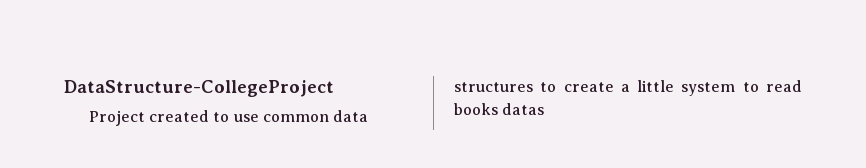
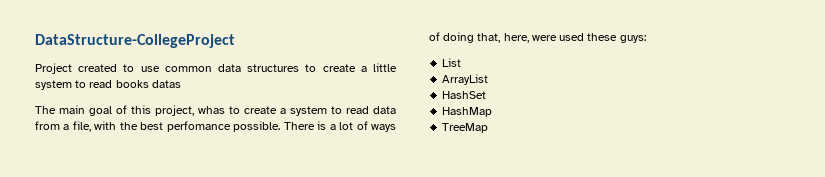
+ The main goal of this project, whas to create a system to read data from a file, with the best perfomance possible. There is a lot of ways of doing that, here, were used these guys:
+ List
+ ArrayList
+ HashSet
+ HashMap
+ TreeMap

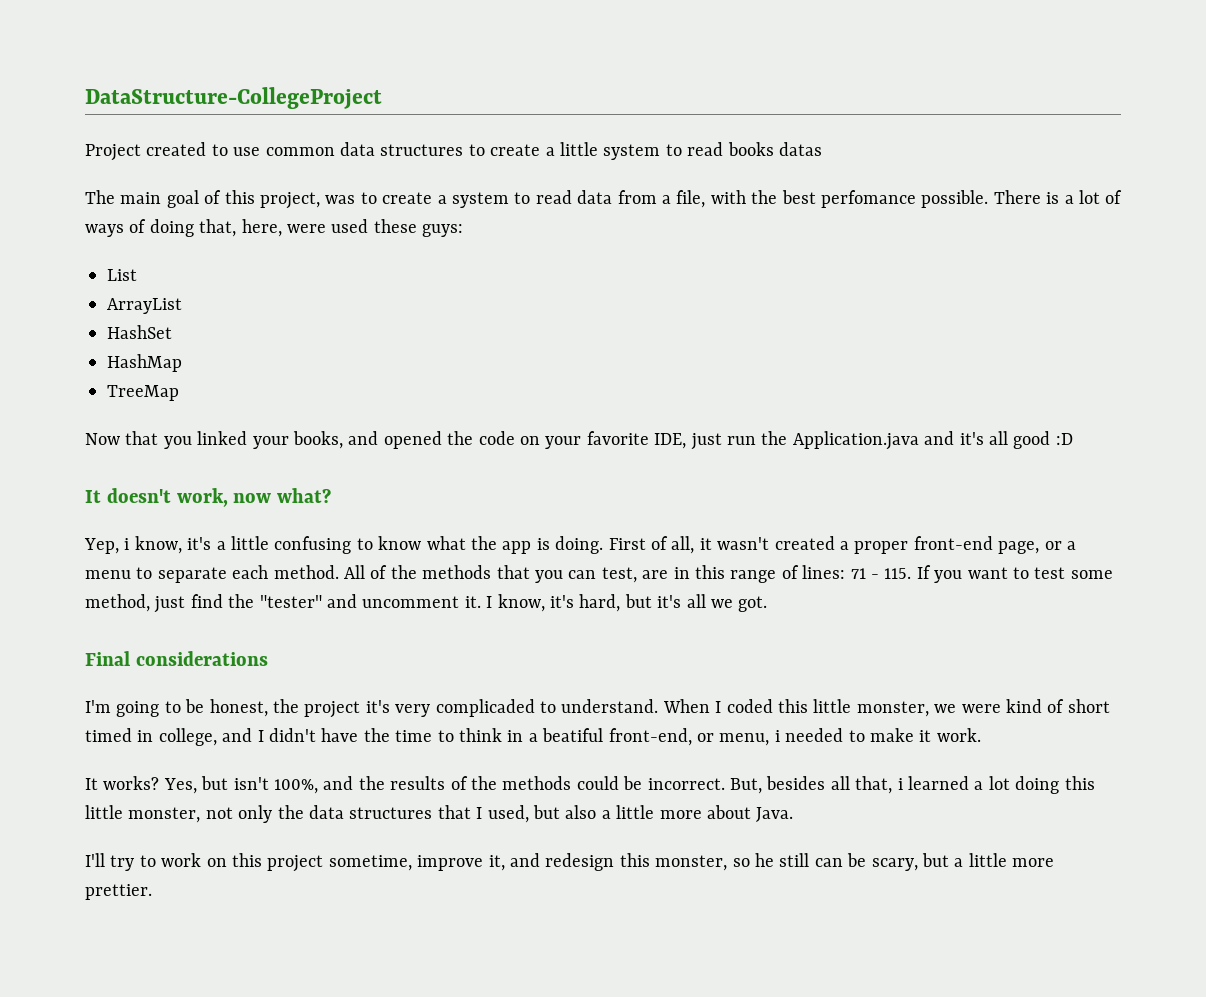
- The main goal of this project, whas to create a system to read data from a file, with the best perfomance possible.
+ The main goal of this project, was to create a system to read data from a file, with the best perfomance possible.
+ Now that you linked your books, and opened the code on your favorite IDE, just run the Application.java and it's all good :D
+ It doesn't work, now what?
+ Yep, i know, it's a little confusing to know what the app is doing. First of all, it wasn't created a proper front-end page, or a menu to separate each method. All of the methods that you can test, are in this range of lines: 71 - 115. If you want to test some method, just find the "tester" and uncomment it. I know, it's hard, but it's all we got.
+ Final considerations
+ I'm going to be honest, the project it's very complicaded to understand. When I coded this little monster, we were kind of short timed in college, and I didn't have the time to think in a beatiful front-end, or menu, i needed to make it work.
+ It works? Yes, but isn't 100%, and the results of the methods could be incorrect. But, besides all that, i learned a lot doing this little monster, not only the data structures that I used, but also a little more about Java.
+ I'll try to work on this project sometime, improve it, and redesign this monster, so he still can be scary, but a little more prettier.

